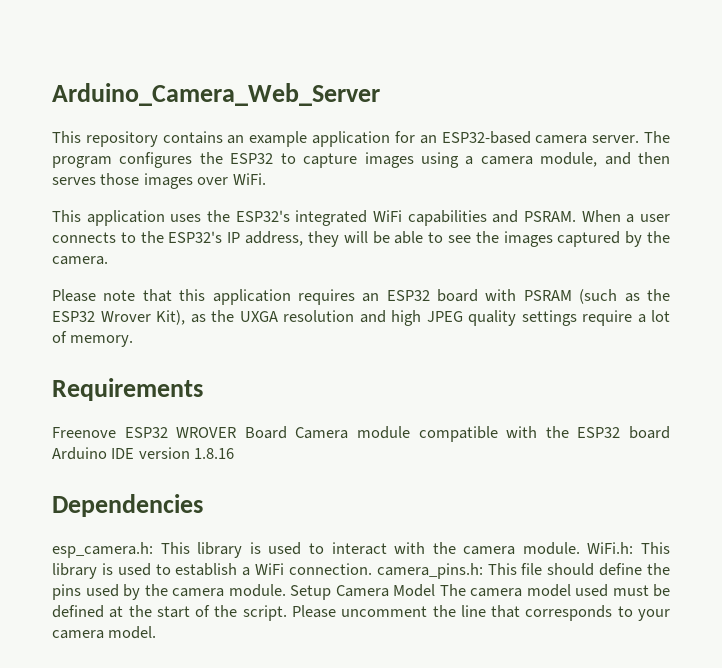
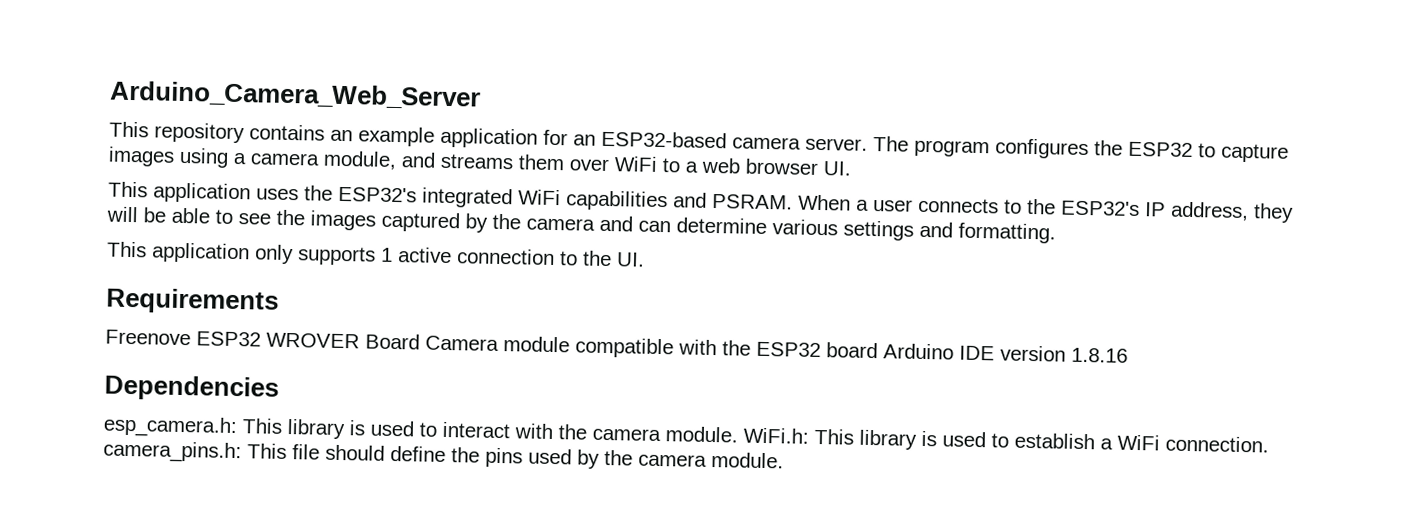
- The program configures the ESP32 to capture images using a camera module, and then serves those images over WiFi.
+ The program configures the ESP32 to capture images using a camera module, and streams them over WiFi to a web browser UI.
- When a user connects to the ESP32's IP address, they will be able to see the images captured by the camera.
- Please note that this application requires an ESP32 board with PSRAM (such as the ESP32 Wrover Kit), as the UXGA resolution and high JPEG quality settings require a lot of memory.
+ When a user connects to the ESP32's IP address, they will be able to see the images captured by the camera and can determine various settings and formatting.
+ This application only supports 1 active connection to the UI.
- Setup Camera Model The camera model used must be defined at the start of the script. Please uncomment the line that corresponds to your camera model.

